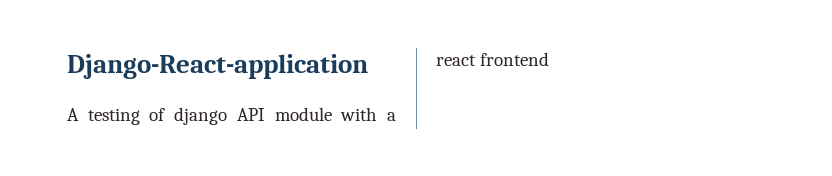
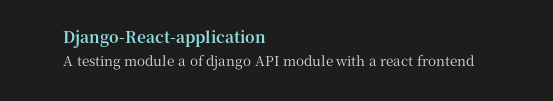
- A testing of django API module with a react frontend
+ A testing module a of django API module with a react frontend

